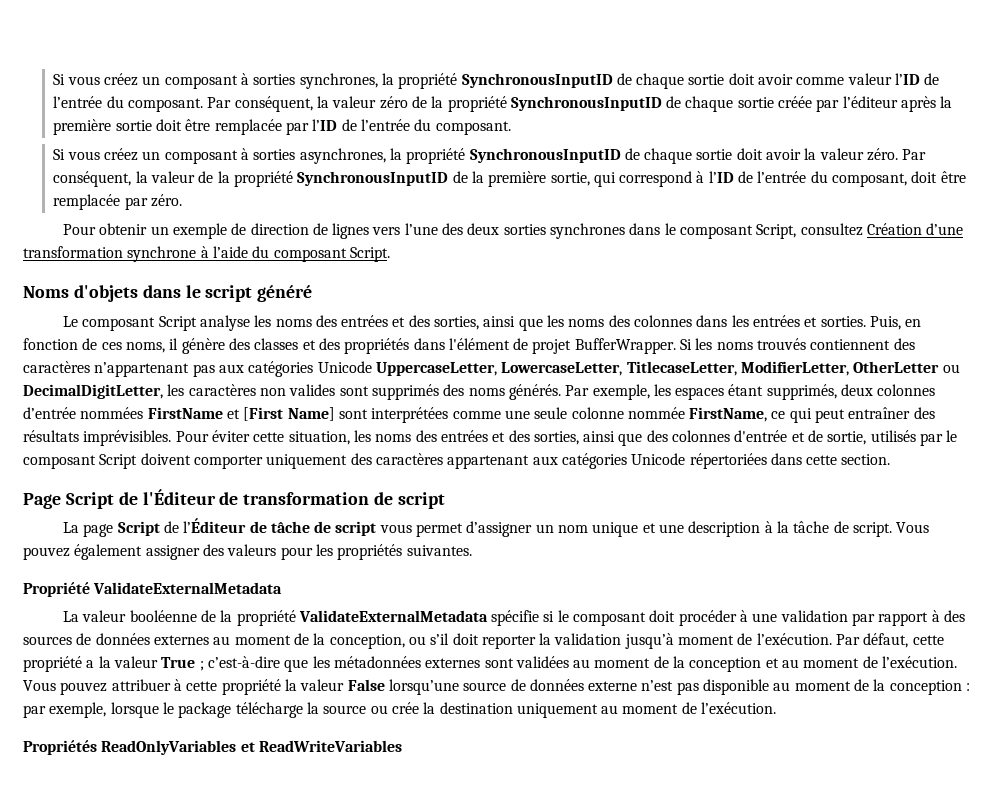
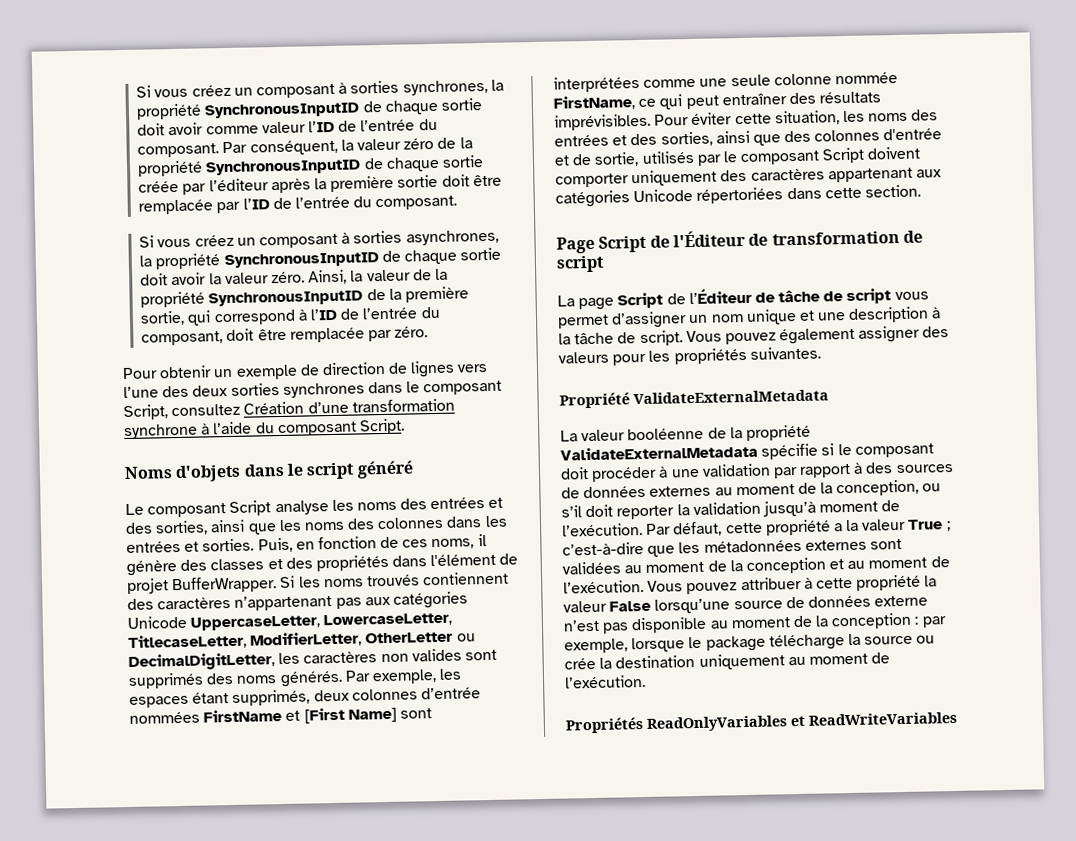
- Par conséquent, la valeur de la propriété SynchronousInputID de la première sortie, qui correspond à l’ID de l’entrée du composant, doit être remplacée par zéro.
+ Ainsi, la valeur de la propriété SynchronousInputID de la première sortie, qui correspond à l’ID de l’entrée du composant, doit être remplacée par zéro.

